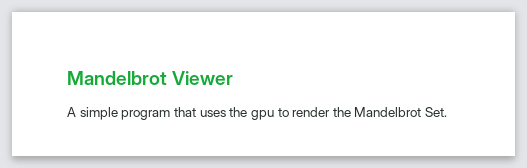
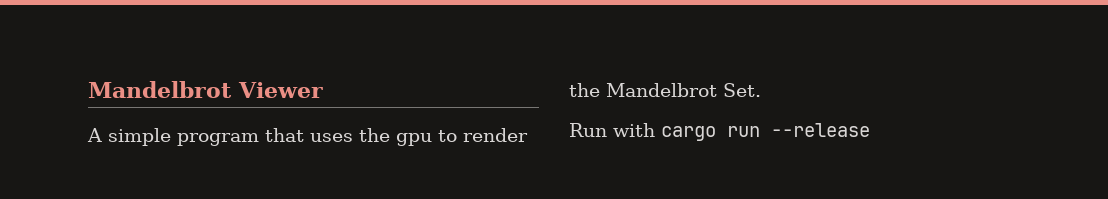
+ Run with cargo run --release

